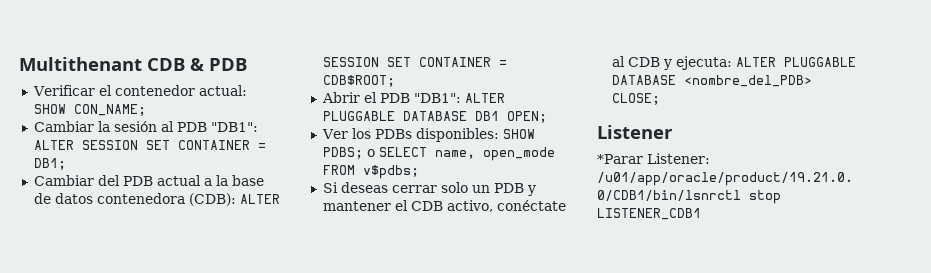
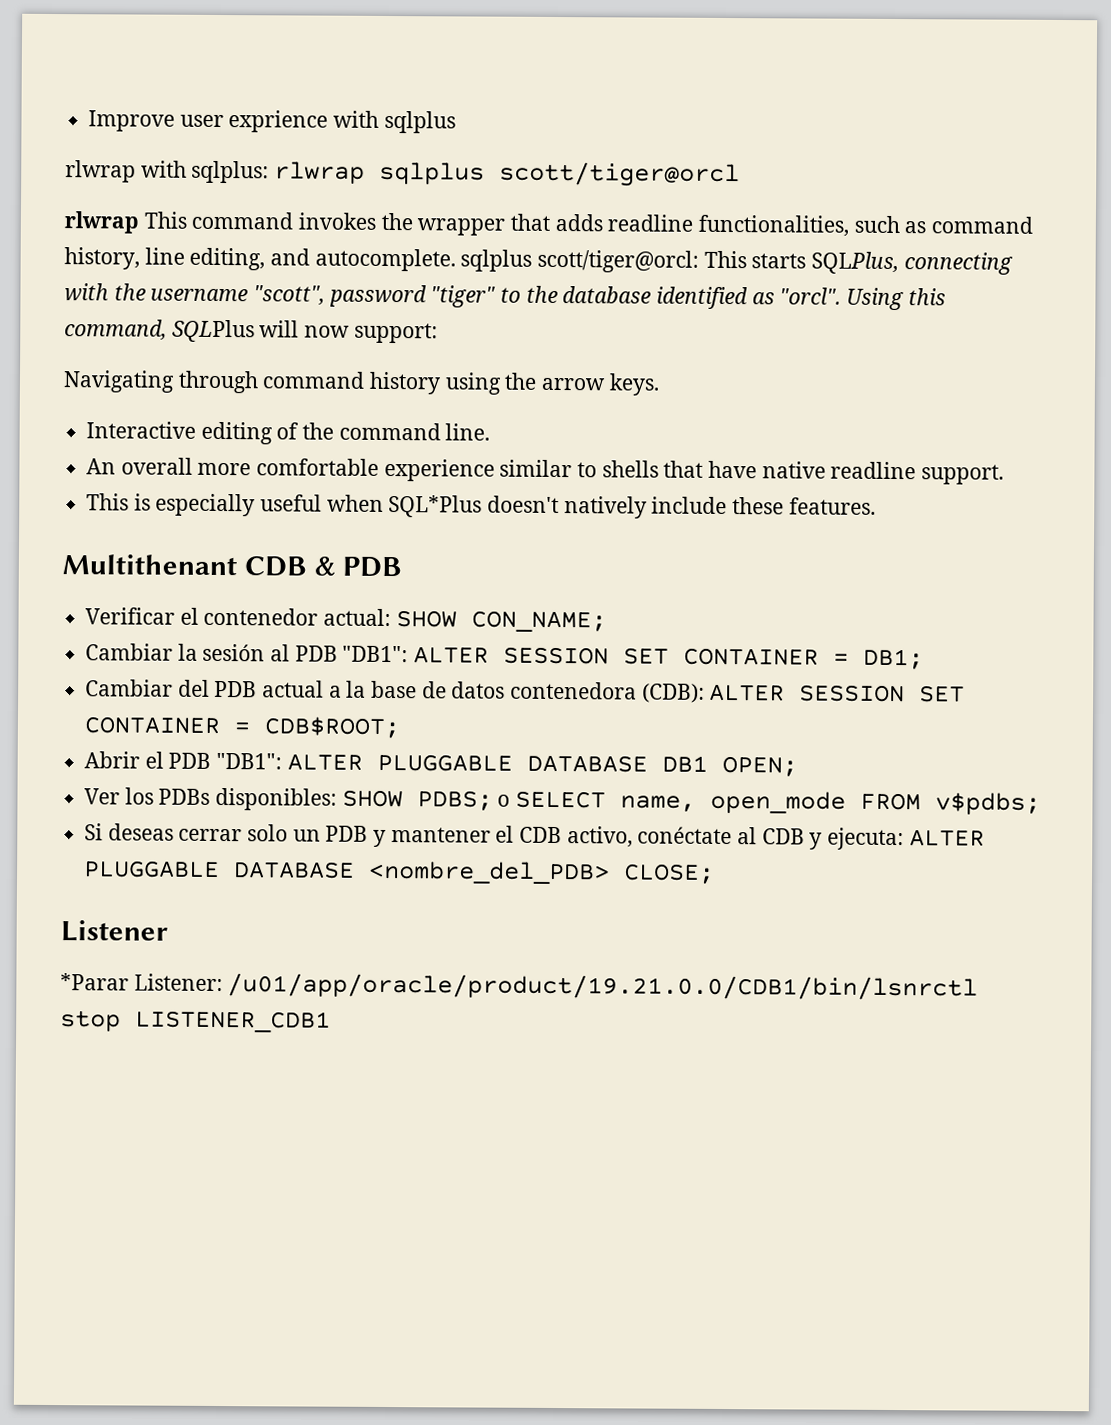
+ Improve user exprience with sqlplus
+ rlwrap with sqlplus: rlwrap sqlplus scott/tiger@orcl
+ rlwrap This command invokes the wrapper that adds readline functionalities, such as command history, line editing, and autocomplete. sqlplus scott/tiger@orcl: This starts SQLPlus, connecting with the username "scott", password "tiger" to the database identified as "orcl". Using this command, SQLPlus will now support:
+ Navigating through command history using the arrow keys.
+ Interactive editing of the command line.
+ An overall more comfortable experience similar to shells that have native readline support.
+ This is especially useful when SQL*Plus doesn't natively include these features.

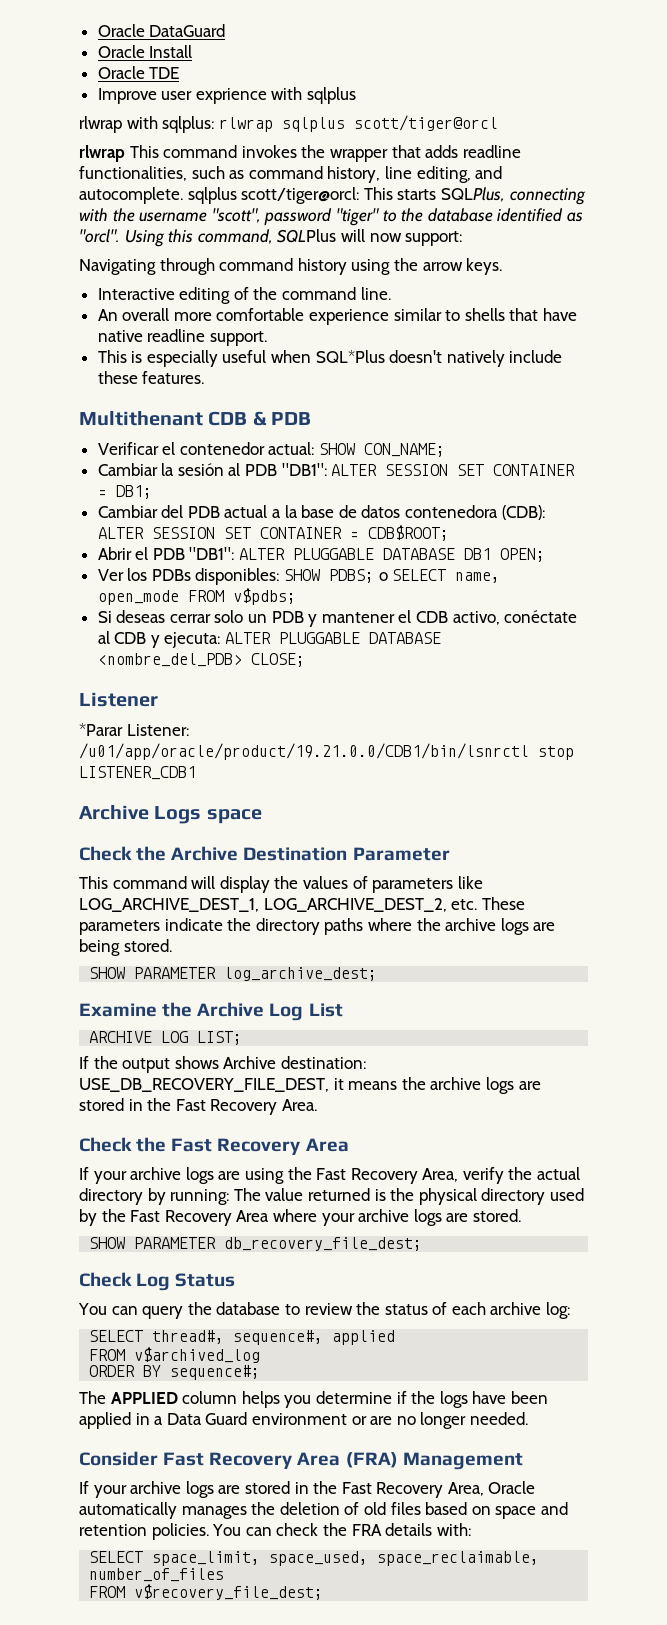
+ Oracle DataGuard
+ Oracle Install
+ Oracle TDE
+ Archive Logs space
+ Check the Archive Destination Parameter
+ This command will display the values of parameters like LOG_ARCHIVE_DEST_1, LOG_ARCHIVE_DEST_2, etc. These parameters indicate the directory paths where the archive logs are being stored.
+ SHOW PARAMETER log_archive_dest;
+ Examine the Archive Log List
+ ARCHIVE LOG LIST;
+ If the output shows Archive destination: USE_DB_RECOVERY_FILE_DEST, it means the archive logs are stored in the Fast Recovery Area.
+ Check the Fast Recovery Area
+ If your archive logs are using the Fast Recovery Area, verify the actual directory by running: The value returned is the physical directory used by the Fast Recovery Area where your archive logs are stored.
+ SHOW PARAMETER db_recovery_file_dest;
+ Check Log Status
+ You can query the database to review the status of each archive log:
+ SELECT thread#, sequence#, applied
+ FROM v$archived_log
+ ORDER BY sequence#;
+ The APPLIED column helps you determine if the logs have been applied in a Data Guard environment or are no longer needed.
+ Consider Fast Recovery Area (FRA) Management
+ If your archive logs are stored in the Fast Recovery Area, Oracle automatically manages the deletion of old files based on space and retention policies. You can check the FRA details with:
+ SELECT space_limit, space_used, space_reclaimable, number_of_files
+ FROM v$recovery_file_dest;

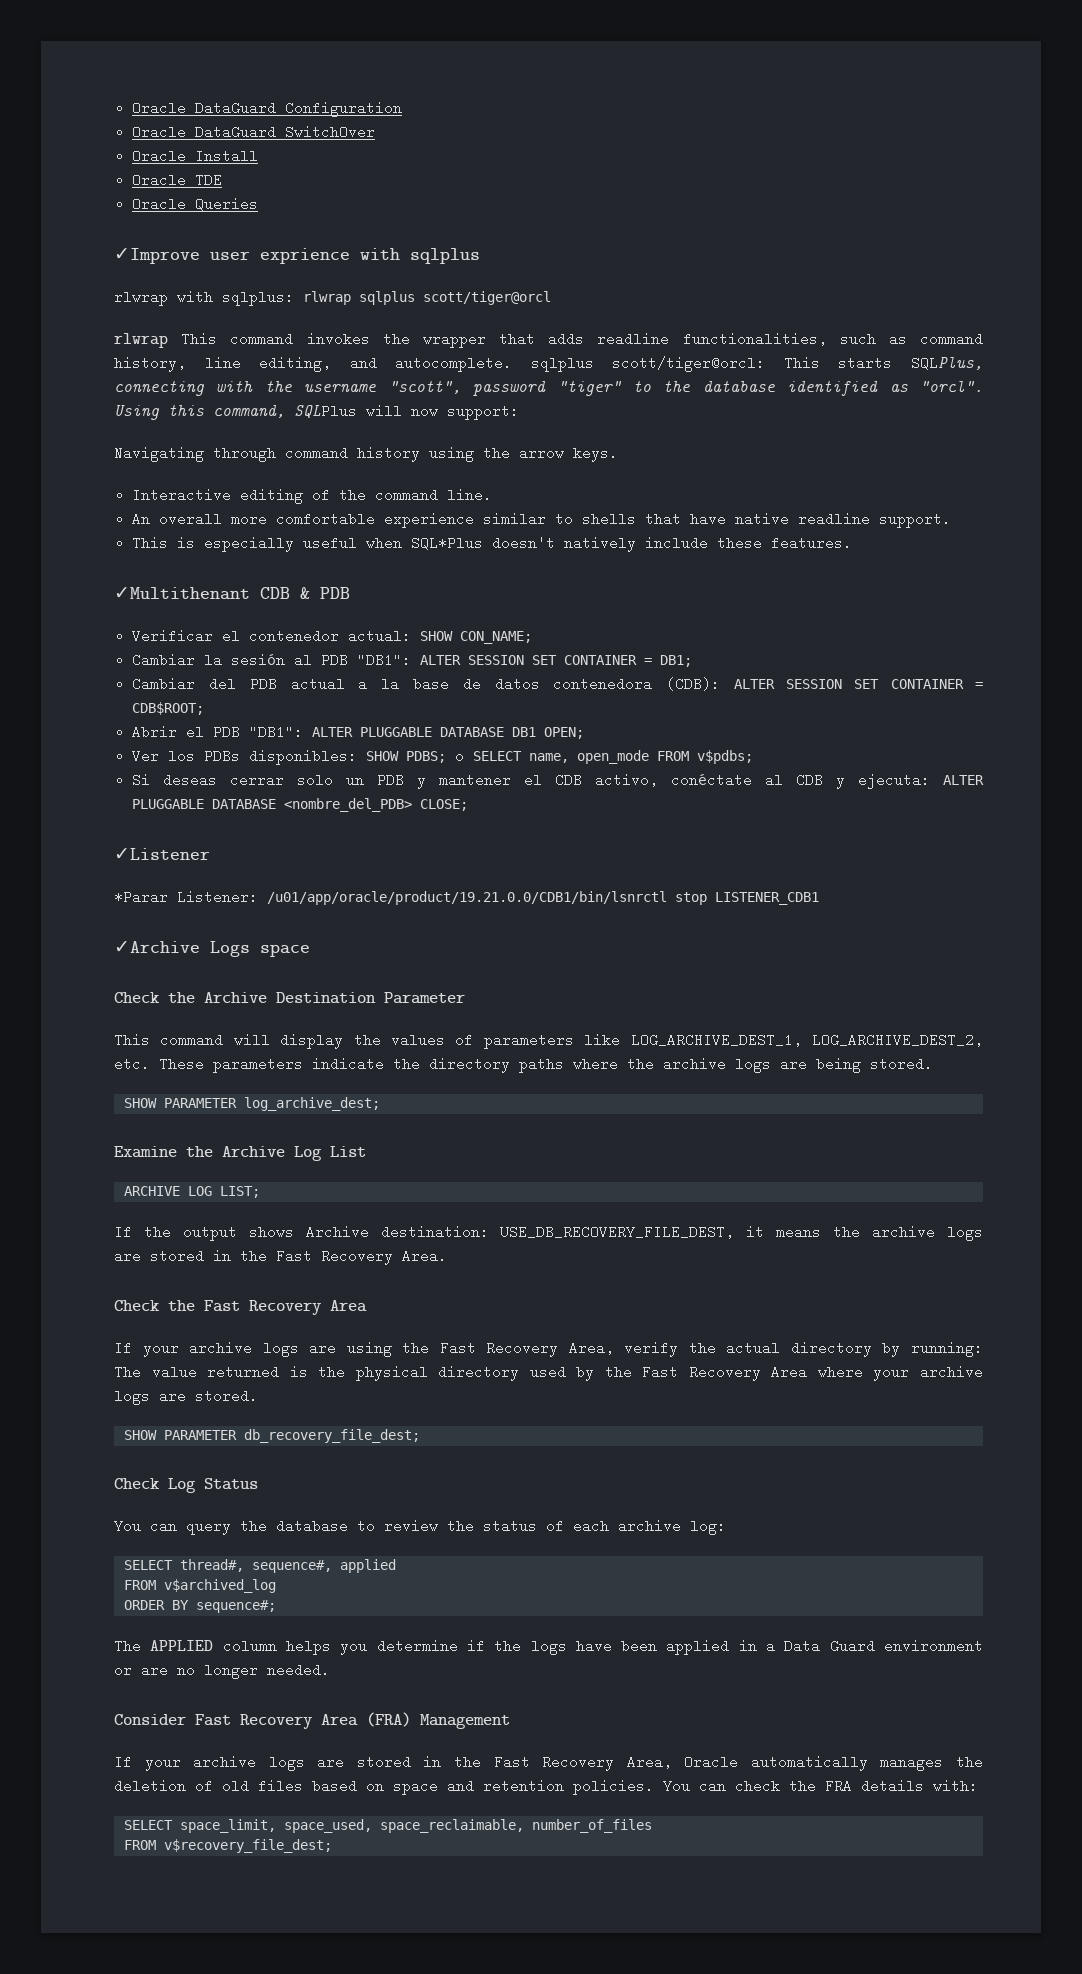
- Oracle DataGuard
+ Oracle DataGuard Configuration
+ Oracle DataGuard SwitchOver
- Improve user exprience with sqlplus
+ Oracle Queries
+ ✓Improve user exprience with sqlplus
- Multithenant CDB & PDB
+ ✓Multithenant CDB & PDB
- Listener
+ ✓Listener
- Archive Logs space
+ ✓Archive Logs space

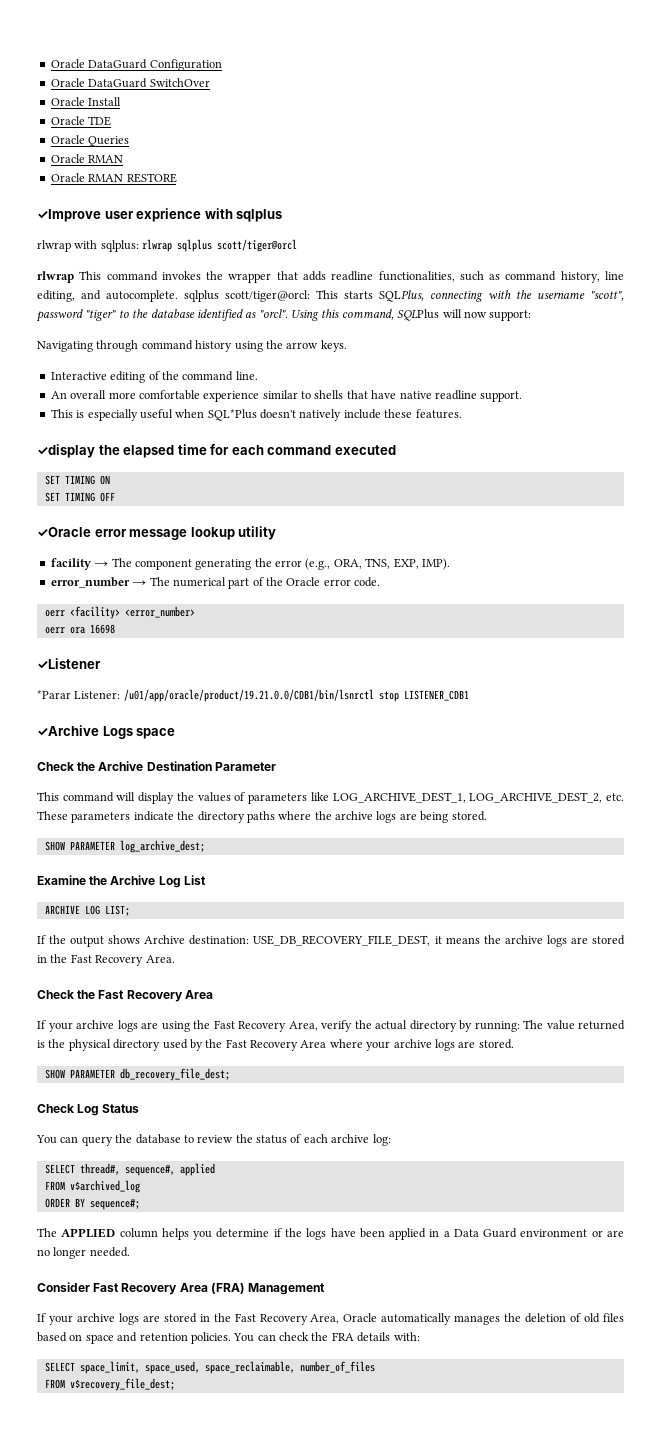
  Oracle Queries
+ Oracle RMAN
+ Oracle RMAN RESTORE
- ✓Multithenant CDB & PDB
- Verificar el contenedor actual: SHOW CON_NAME;
- Cambiar la sesión al PDB "DB1": ALTER SESSION SET CONTAINER = DB1;
- Cambiar del PDB actual a la base de datos contenedora (CDB): ALTER SESSION SET CONTAINER = CDB$ROOT;
- Abrir el PDB "DB1": ALTER PLUGGABLE DATABASE DB1 OPEN;
- Ver los PDBs disponibles: SHOW PDBS; o SELECT name, open_mode FROM v$pdbs;
- Si deseas cerrar solo un PDB y mantener el CDB activo, conéctate al CDB y ejecuta: ALTER PLUGGABLE DATABASE <nombre_del_PDB> CLOSE;
+ ✓display the elapsed time for each command executed
+ SET TIMING ON
+ SET TIMING OFF
+ ✓Oracle error message lookup utility
+ facility → The component generating the error (e.g., ORA, TNS, EXP, IMP).
+ error_number → The numerical part of the Oracle error code.
+ oerr <facility> <error_number>
+ oerr ora 16698

